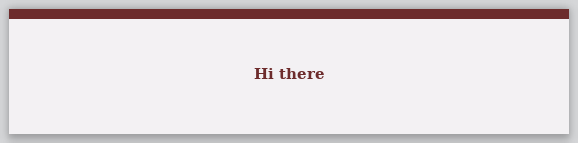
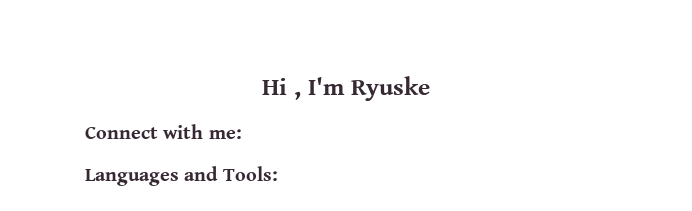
- Hi there
+ Hi , I'm Ryuske
+ Connect with me:
+ Languages and Tools:

